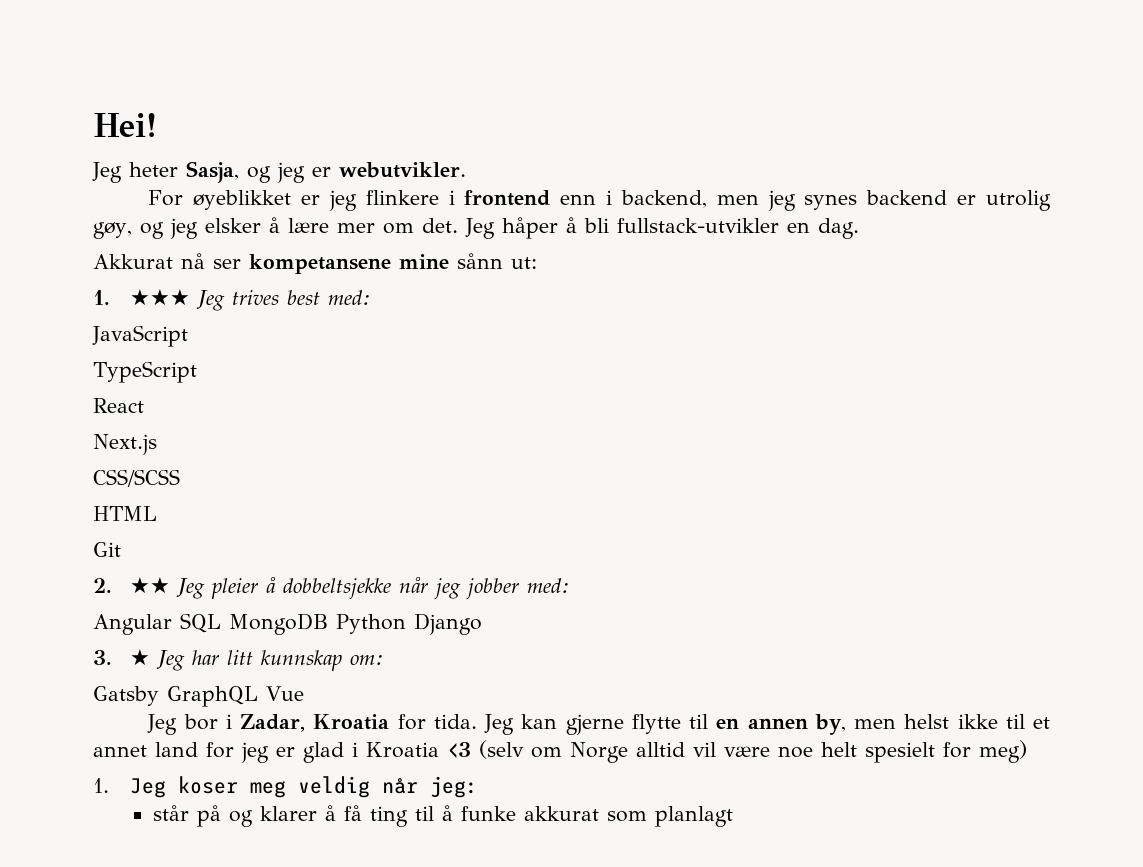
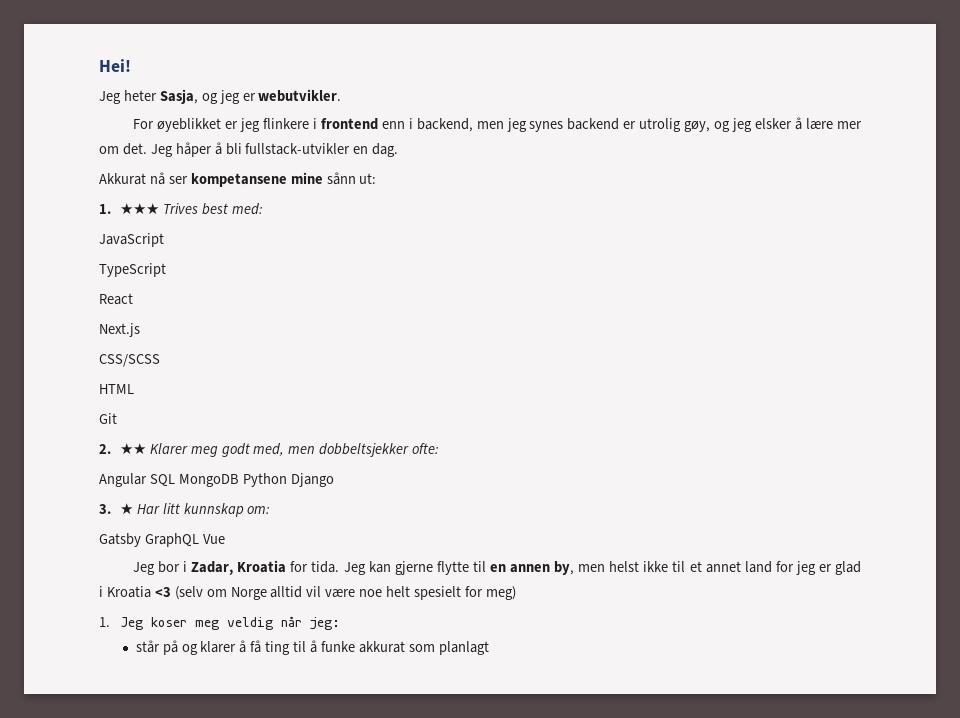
- 1. ★★★ Jeg trives best med:
+ 1. ★★★ Trives best med:
- 2. ★★ Jeg pleier å dobbeltsjekke når jeg jobber med:
+ 2. ★★ Klarer meg godt med, men dobbeltsjekker ofte:
- 3. ★ Jeg har litt kunnskap om:
+ 3. ★ Har litt kunnskap om:

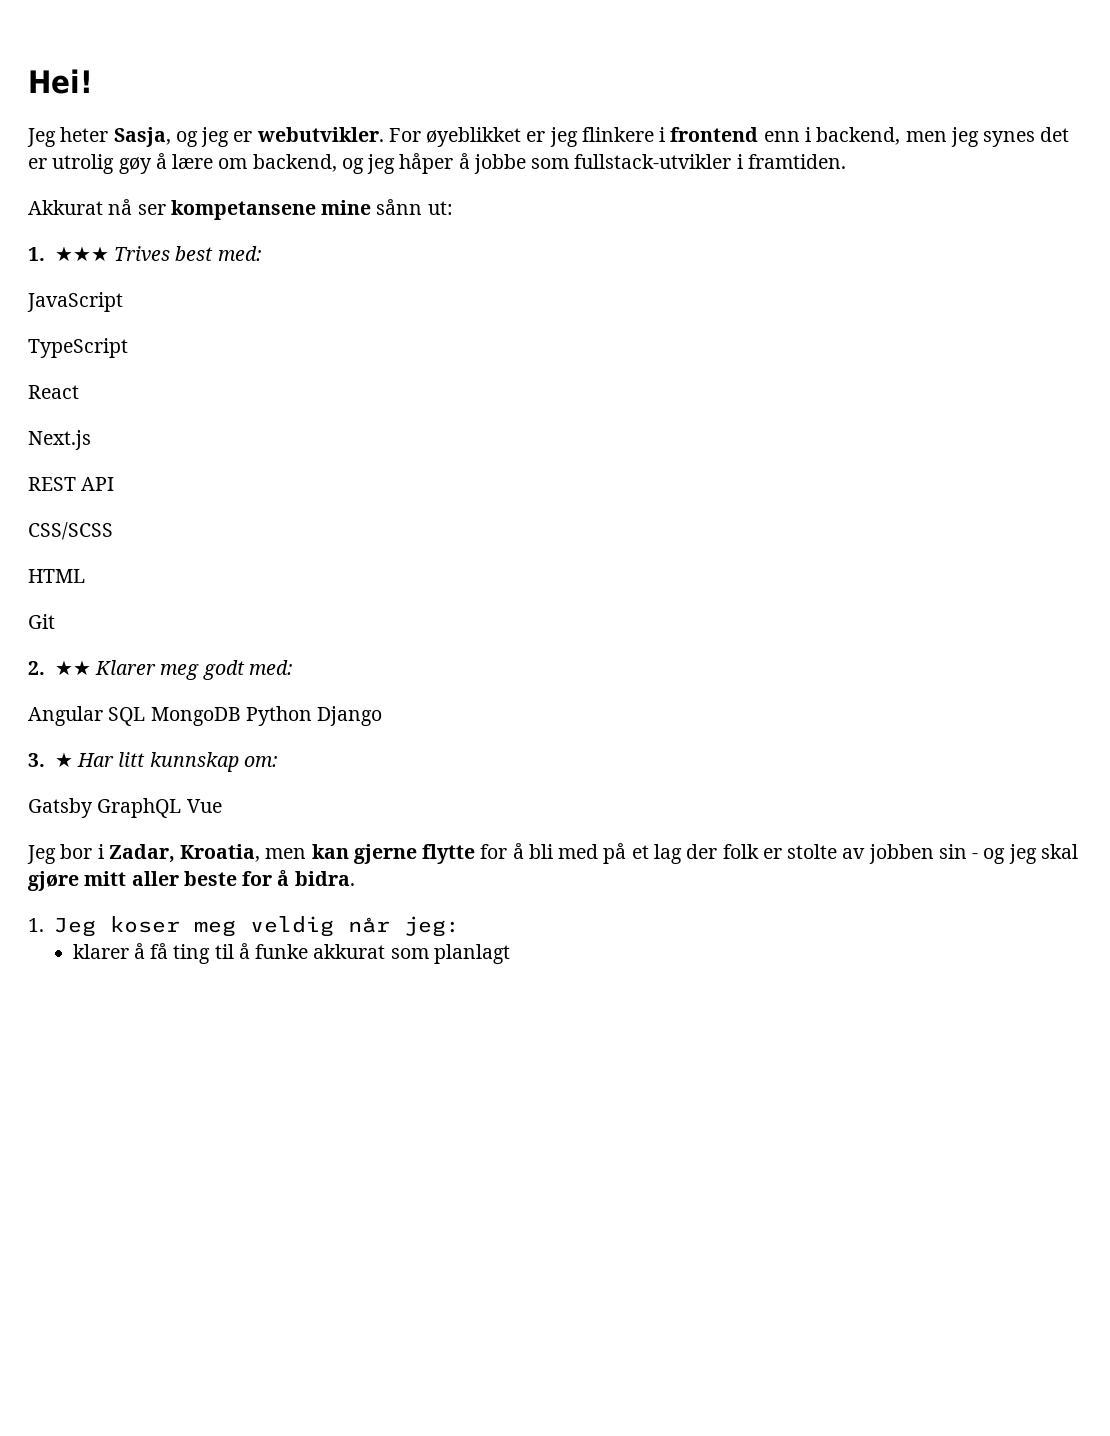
- Jeg heter Sasja, og jeg er webutvikler.
- For øyeblikket er jeg flinkere i frontend enn i backend, men jeg synes backend er utrolig gøy, og jeg elsker å lære mer om det. Jeg håper å bli fullstack-utvikler en dag.
+ Jeg heter Sasja, og jeg er webutvikler. For øyeblikket er jeg flinkere i frontend enn i backend, men jeg synes det er utrolig gøy å lære om backend, og jeg håper å jobbe som fullstack-utvikler i framtiden.
+ REST API
- 2. ★★ Klarer meg godt med, men dobbeltsjekker ofte:
+ 2. ★★ Klarer meg godt med:
- Jeg bor i Zadar, Kroatia for tida. Jeg kan gjerne flytte til en annen by, men helst ikke til et annet land for jeg er glad i Kroatia <3 (selv om Norge alltid vil være noe helt spesielt for meg)
+ Jeg bor i Zadar, Kroatia, men kan gjerne flytte for å bli med på et lag der folk er stolte av jobben sin - og jeg skal gjøre mitt aller beste for å bidra.
- står på og klarer å få ting til å funke akkurat som planlagt
+ klarer å få ting til å funke akkurat som planlagt

